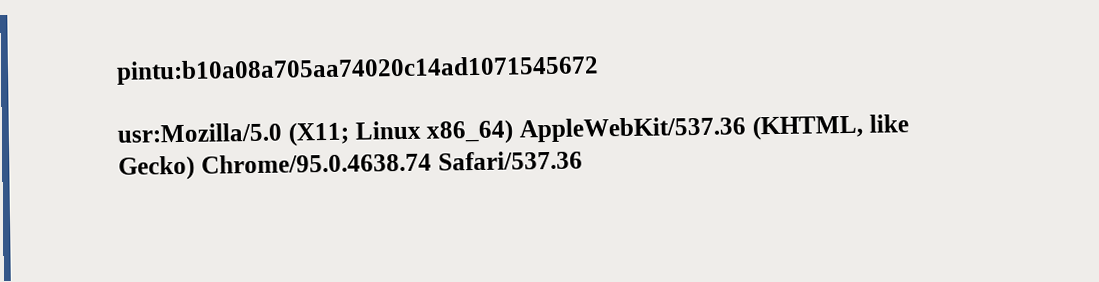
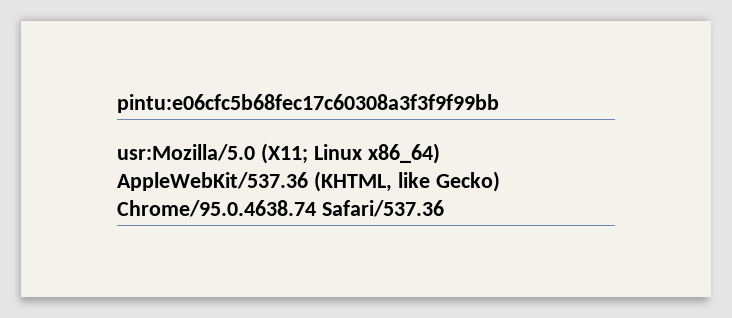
- pintu:b10a08a705aa74020c14ad1071545672
+ pintu:e06cfc5b68fec17c60308a3f3f9f99bb

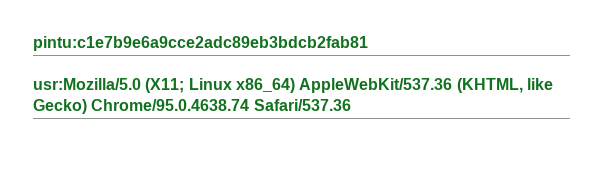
- pintu:e06cfc5b68fec17c60308a3f3f9f99bb
+ pintu:c1e7b9e6a9cce2adc89eb3bdcb2fab81

